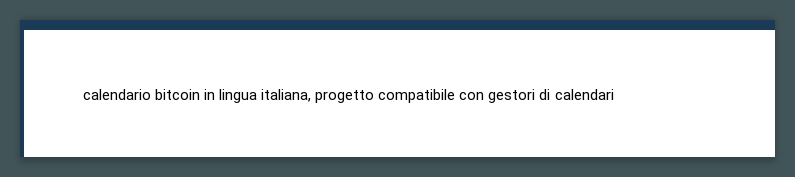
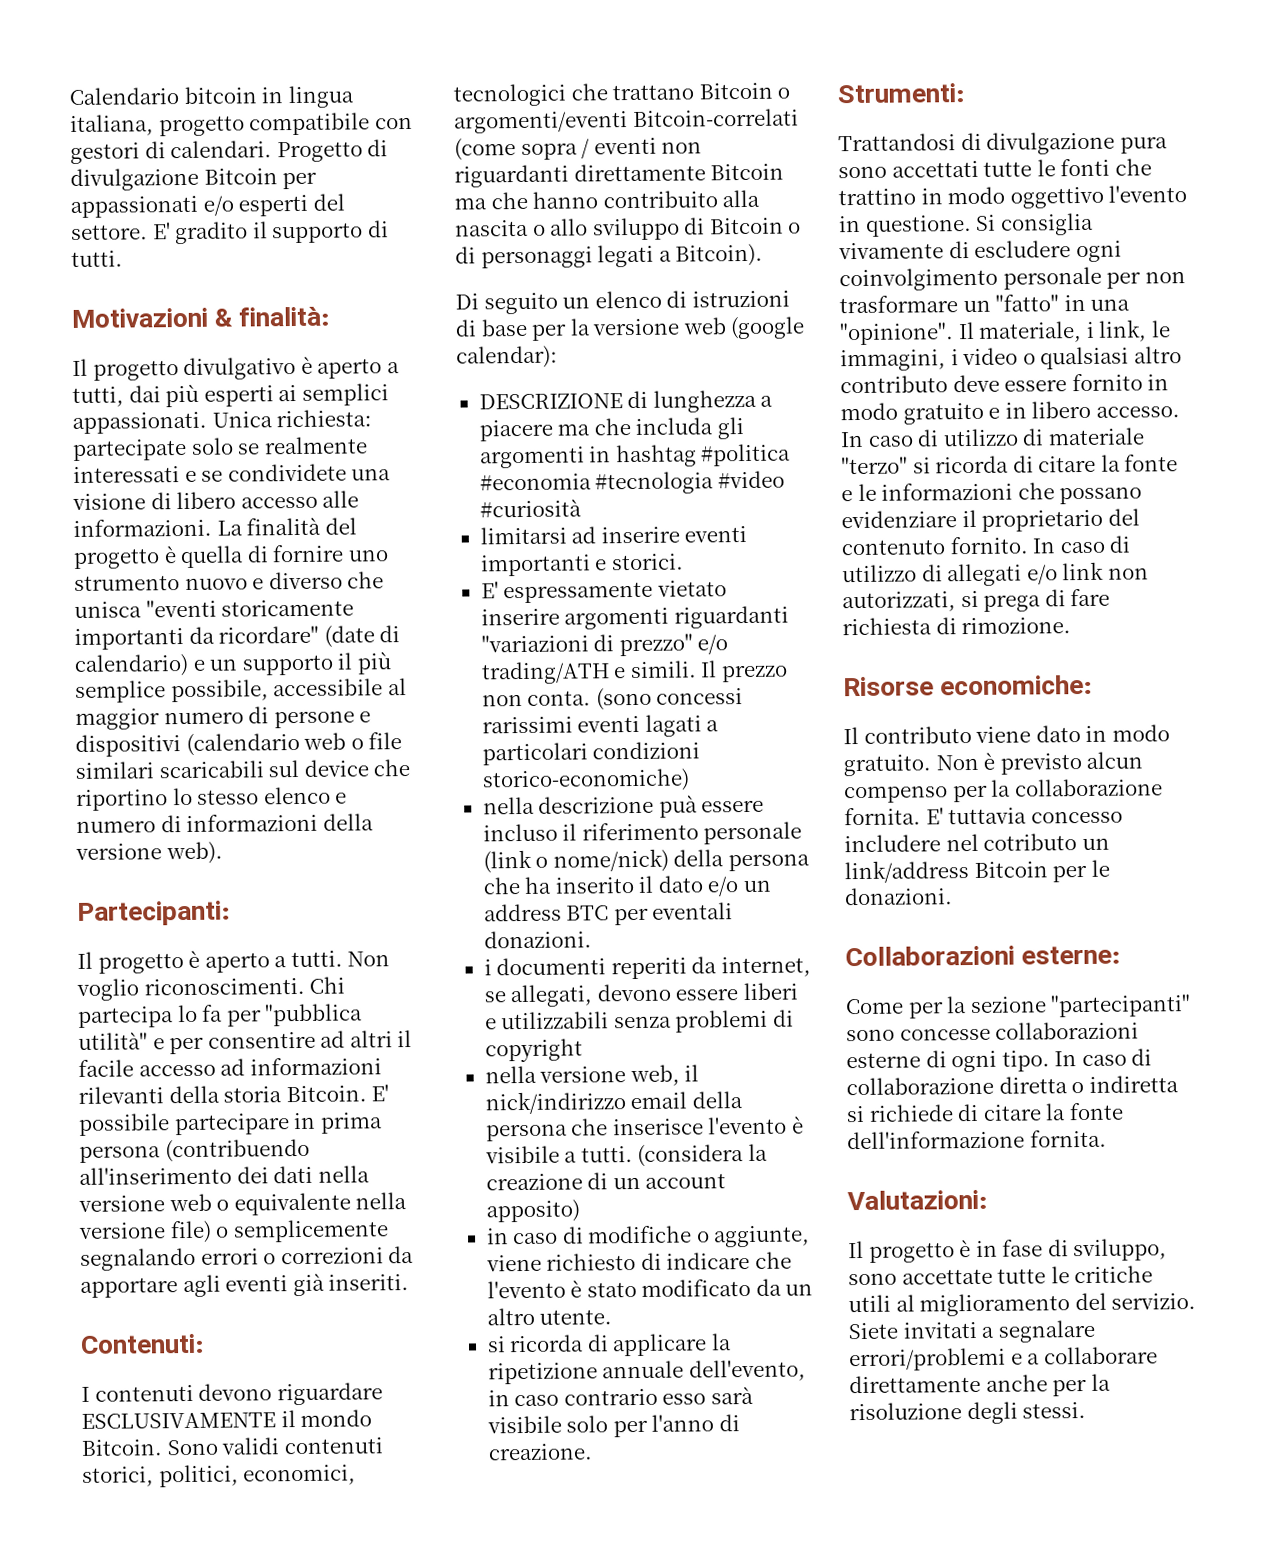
- calendario bitcoin in lingua italiana, progetto compatibile con gestori di calendari
+ Calendario bitcoin in lingua italiana, progetto compatibile con gestori di calendari. Progetto di divulgazione Bitcoin per appassionati e/o esperti del settore. E' gradito il supporto di tutti.
+ Motivazioni & finalità:
+ Il progetto divulgativo è aperto a tutti, dai più esperti ai semplici appassionati. Unica richiesta: partecipate solo se realmente interessati e se condividete una visione di libero accesso alle informazioni. La finalità del progetto è quella di fornire uno strumento nuovo e diverso che unisca "eventi storicamente importanti da ricordare" (date di calendario) e un supporto il più semplice possibile, accessibile al maggior numero di persone e dispositivi (calendario web o file similari scaricabili sul device che riportino lo stesso elenco e numero di informazioni della versione web).
+ Partecipanti:
+ Il progetto è aperto a tutti. Non voglio riconoscimenti. Chi partecipa lo fa per "pubblica utilità" e per consentire ad altri il facile accesso ad informazioni rilevanti della storia Bitcoin. E' possibile partecipare in prima persona (contribuendo all'inserimento dei dati nella versione web o equivalente nella versione file) o semplicemente segnalando errori o correzioni da apportare agli eventi già inseriti.
+ Contenuti:
+ I contenuti devono riguardare ESCLUSIVAMENTE il mondo Bitcoin. Sono validi contenuti storici, politici, economici, tecnologici che trattano Bitcoin o argomenti/eventi Bitcoin-correlati (come sopra / eventi non riguardanti direttamente Bitcoin ma che hanno contribuito alla nascita o allo sviluppo di Bitcoin o di personaggi legati a Bitcoin).
+ Di seguito un elenco di istruzioni di base per la versione web (google calendar):
+ DESCRIZIONE di lunghezza a piacere ma che includa gli argomenti in hashtag #politica #economia #tecnologia #video #curiosità
+ limitarsi ad inserire eventi importanti e storici.
+ E' espressamente vietato inserire argomenti riguardanti "variazioni di prezzo" e/o trading/ATH e simili. Il prezzo non conta. (sono concessi rarissimi eventi lagati a particolari condizioni storico-economiche)
+ nella descrizione puà essere incluso il riferimento personale (link o nome/nick) della persona che ha inserito il dato e/o un address BTC per eventali donazioni.
+ i documenti reperiti da internet, se allegati, devono essere liberi e utilizzabili senza problemi di copyright
+ nella versione web, il nick/indirizzo email della persona che inserisce l'evento è visibile a tutti. (considera la creazione di un account apposito)
+ in caso di modifiche o aggiunte, viene richiesto di indicare che l'evento è stato modificato da un altro utente.
+ si ricorda di applicare la ripetizione annuale dell'evento, in caso contrario esso sarà visibile solo per l'anno di creazione.
+ Strumenti:
+ Trattandosi di divulgazione pura sono accettati tutte le fonti che trattino in modo oggettivo l'evento in questione. Si consiglia vivamente di escludere ogni coinvolgimento personale per non trasformare un "fatto" in una "opinione". Il materiale, i link, le immagini, i video o qualsiasi altro contributo deve essere fornito in modo gratuito e in libero accesso. In caso di utilizzo di materiale "terzo" si ricorda di citare la fonte e le informazioni che possano evidenziare il proprietario del contenuto fornito. In caso di utilizzo di allegati e/o link non autorizzati, si prega di fare richiesta di rimozione.
+ Risorse economiche:
+ Il contributo viene dato in modo gratuito. Non è previsto alcun compenso per la collaborazione fornita. E' tuttavia concesso includere nel cotributo un link/address Bitcoin per le donazioni.
+ Collaborazioni esterne:
+ Come per la sezione "partecipanti" sono concesse collaborazioni esterne di ogni tipo. In caso di collaborazione diretta o indiretta si richiede di citare la fonte dell'informazione fornita.
+ Valutazioni:
+ Il progetto è in fase di sviluppo, sono accettate tutte le critiche utili al miglioramento del servizio. Siete invitati a segnalare errori/problemi e a collaborare direttamente anche per la risoluzione degli stessi.

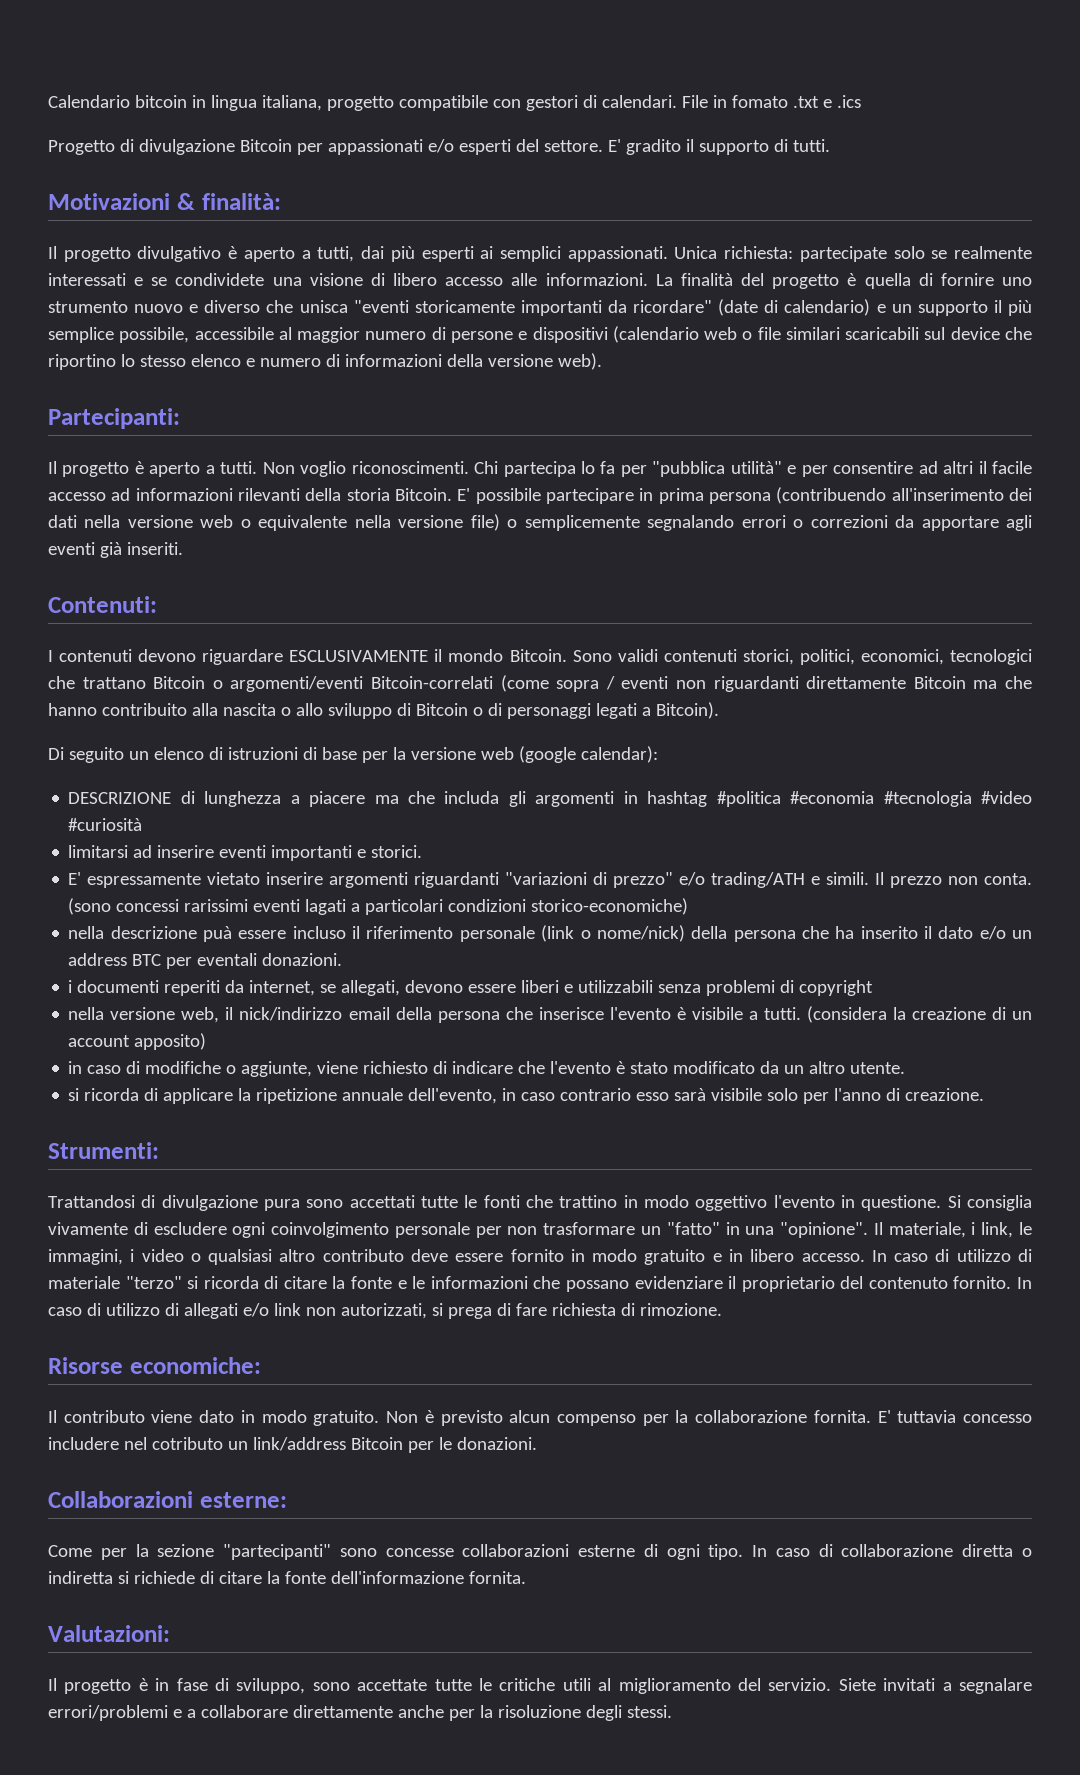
- Calendario bitcoin in lingua italiana, progetto compatibile con gestori di calendari. Progetto di divulgazione Bitcoin per appassionati e/o esperti del settore.
+ Calendario bitcoin in lingua italiana, progetto compatibile con gestori di calendari. File in fomato .txt e .ics
+ Progetto di divulgazione Bitcoin per appassionati e/o esperti del settore.

